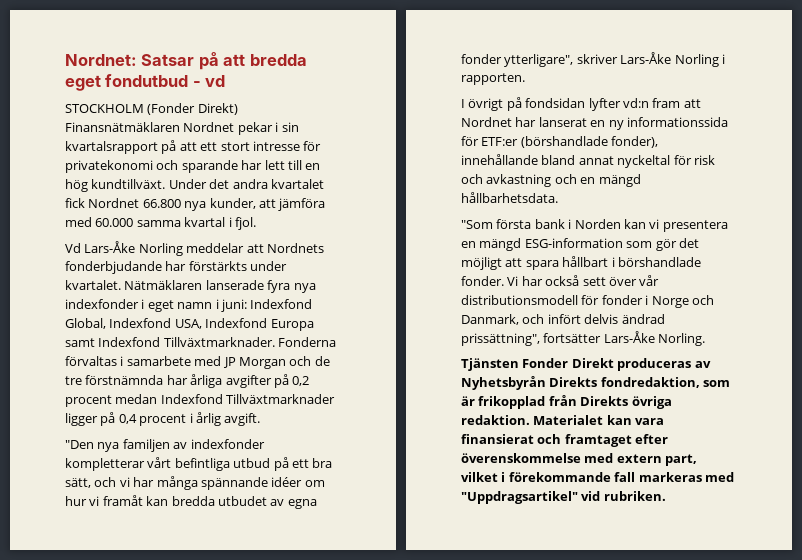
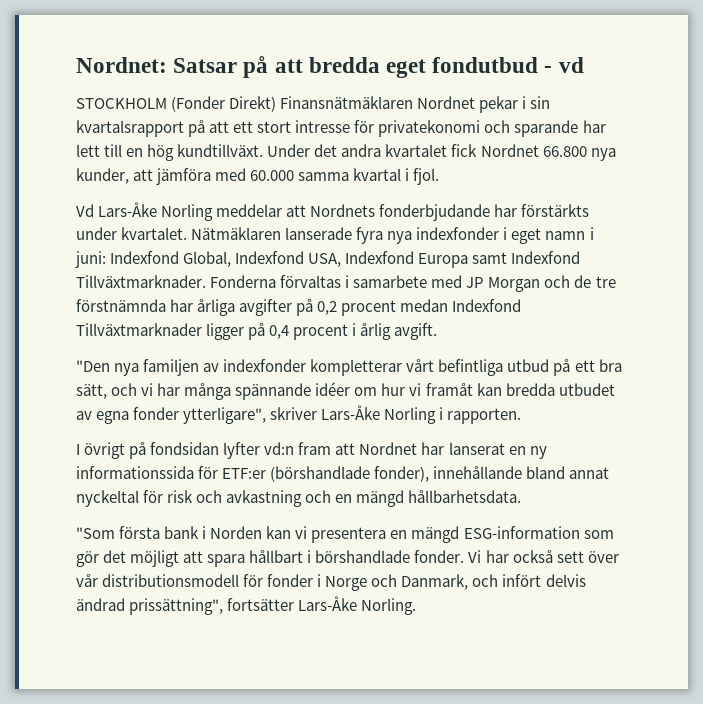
- Tjänsten Fonder Direkt produceras av Nyhetsbyrån Direkts fondredaktion, som är frikopplad från Direkts övriga redaktion. Materialet kan vara finansierat och framtaget efter överenskommelse med extern part, vilket i förekommande fall markeras med "Uppdragsartikel" vid rubriken.

